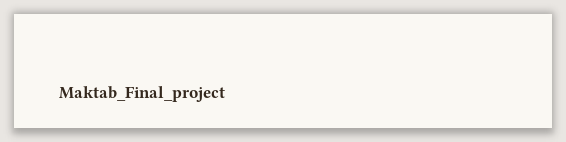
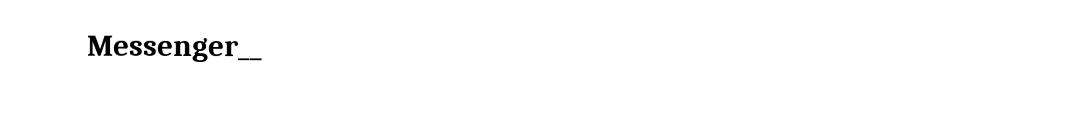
- Maktab_Final_project
+ Messenger__

